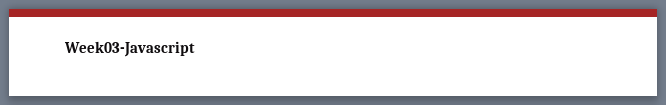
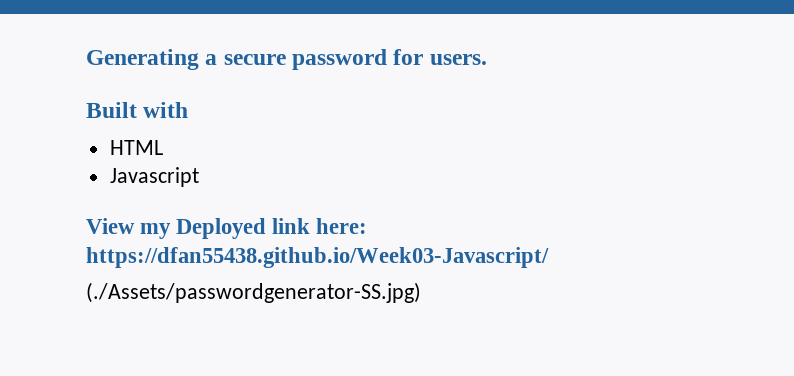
- Week03-Javascript
+ Generating a secure password for users.
+ Built with
+ HTML
+ Javascript
+ View my Deployed link here: https://dfan55438.github.io/Week03-Javascript/
+ (./Assets/passwordgenerator-SS.jpg)

